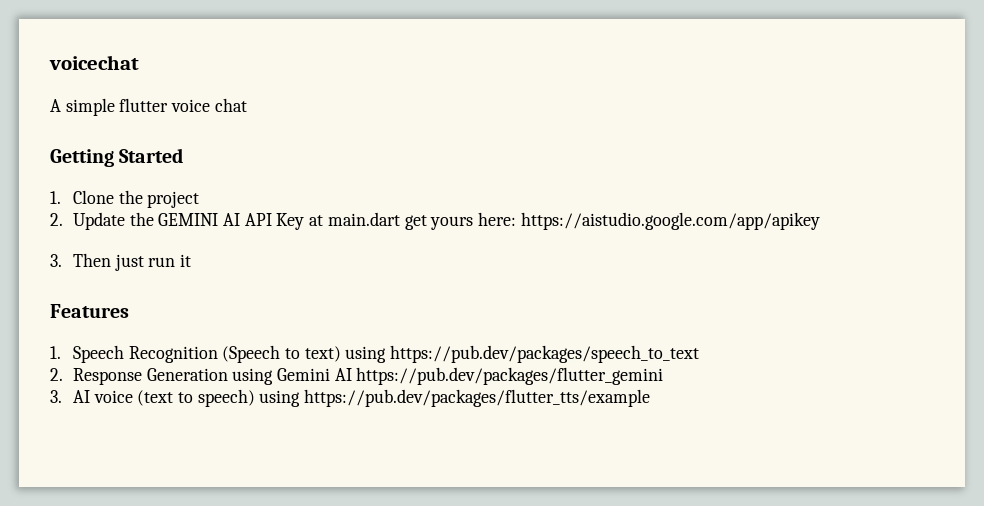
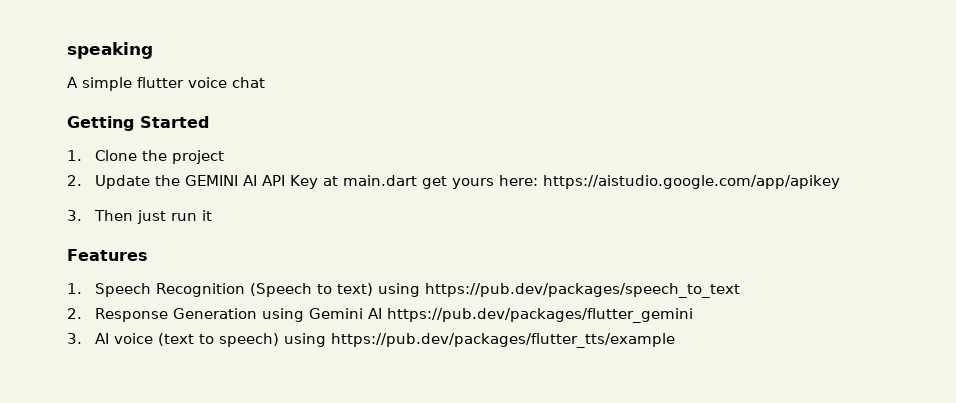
- voicechat
+ speaking

